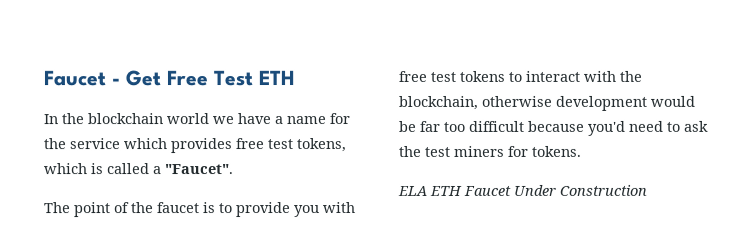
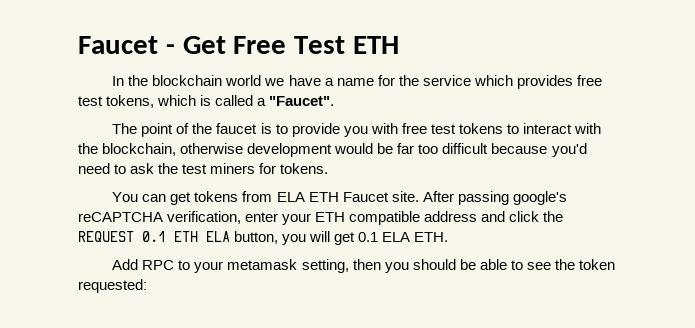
- ELA ETH Faucet Under Construction
+ You can get tokens from ELA ETH Faucet site. After passing google's reCAPTCHA verification, enter your ETH compatible address and click the REQUEST 0.1 ETH ELA button, you will get 0.1 ELA ETH.
+ Add RPC to your metamask setting, then you should be able to see the token requested:

